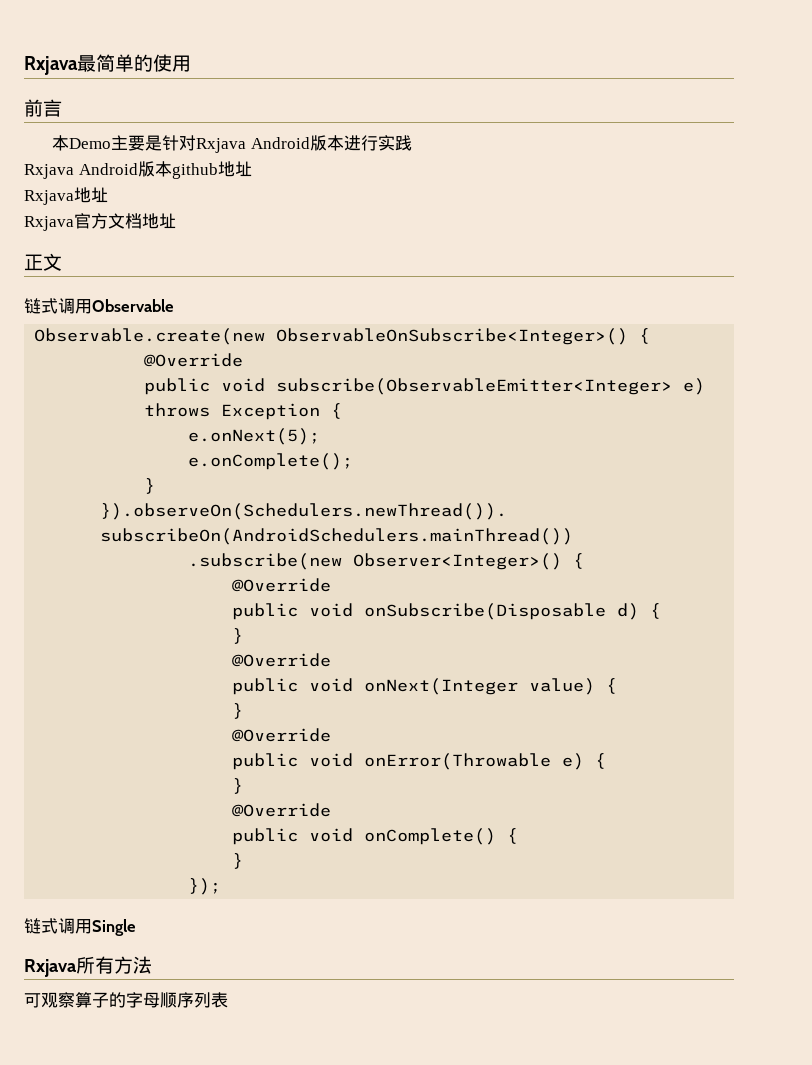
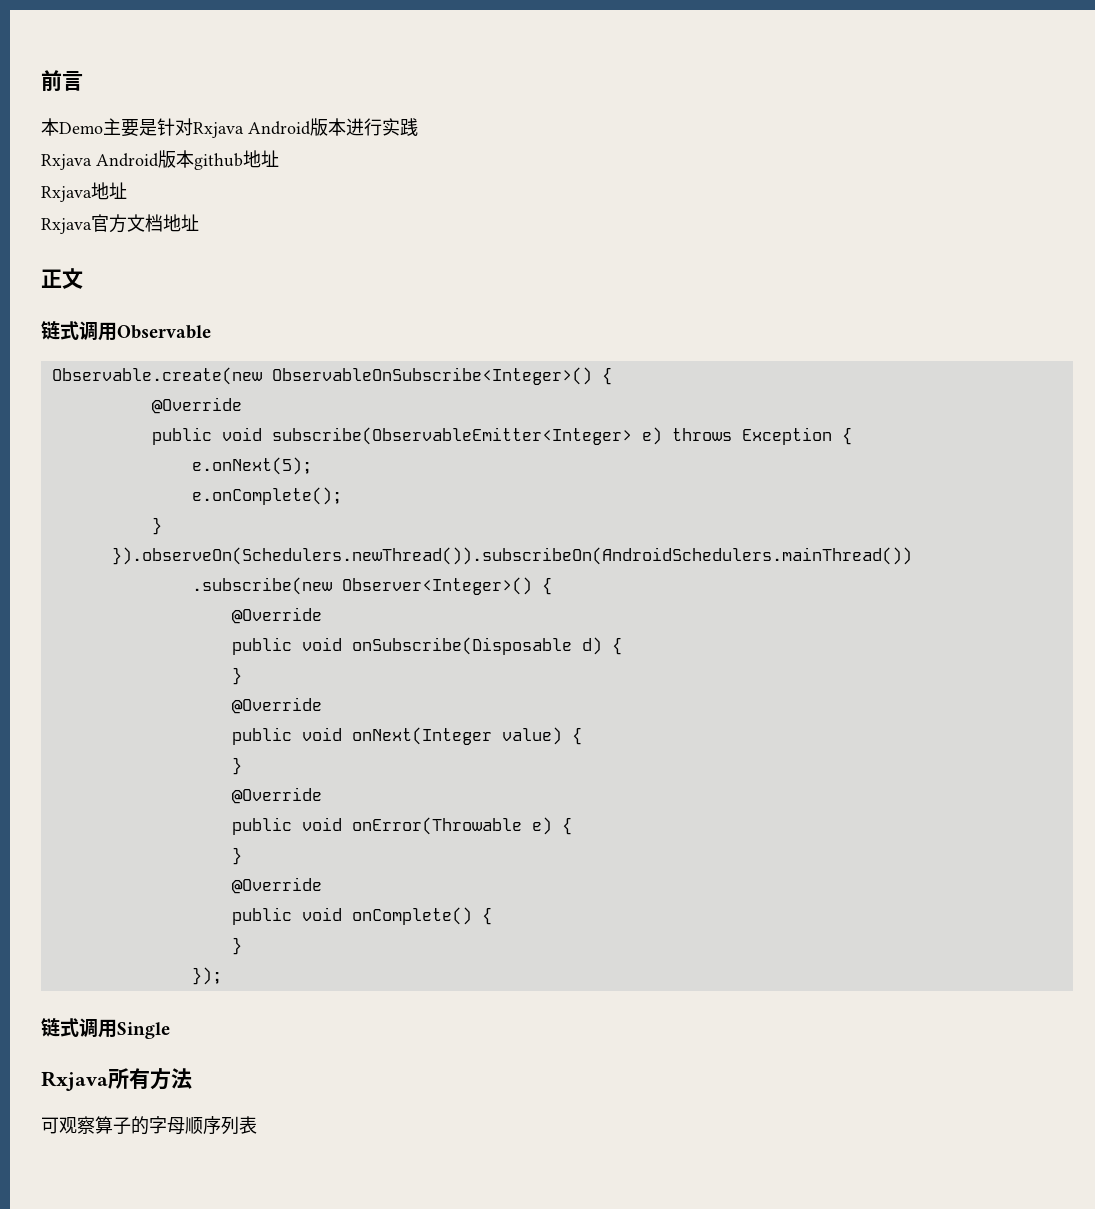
- Rxjava最简单的使用

